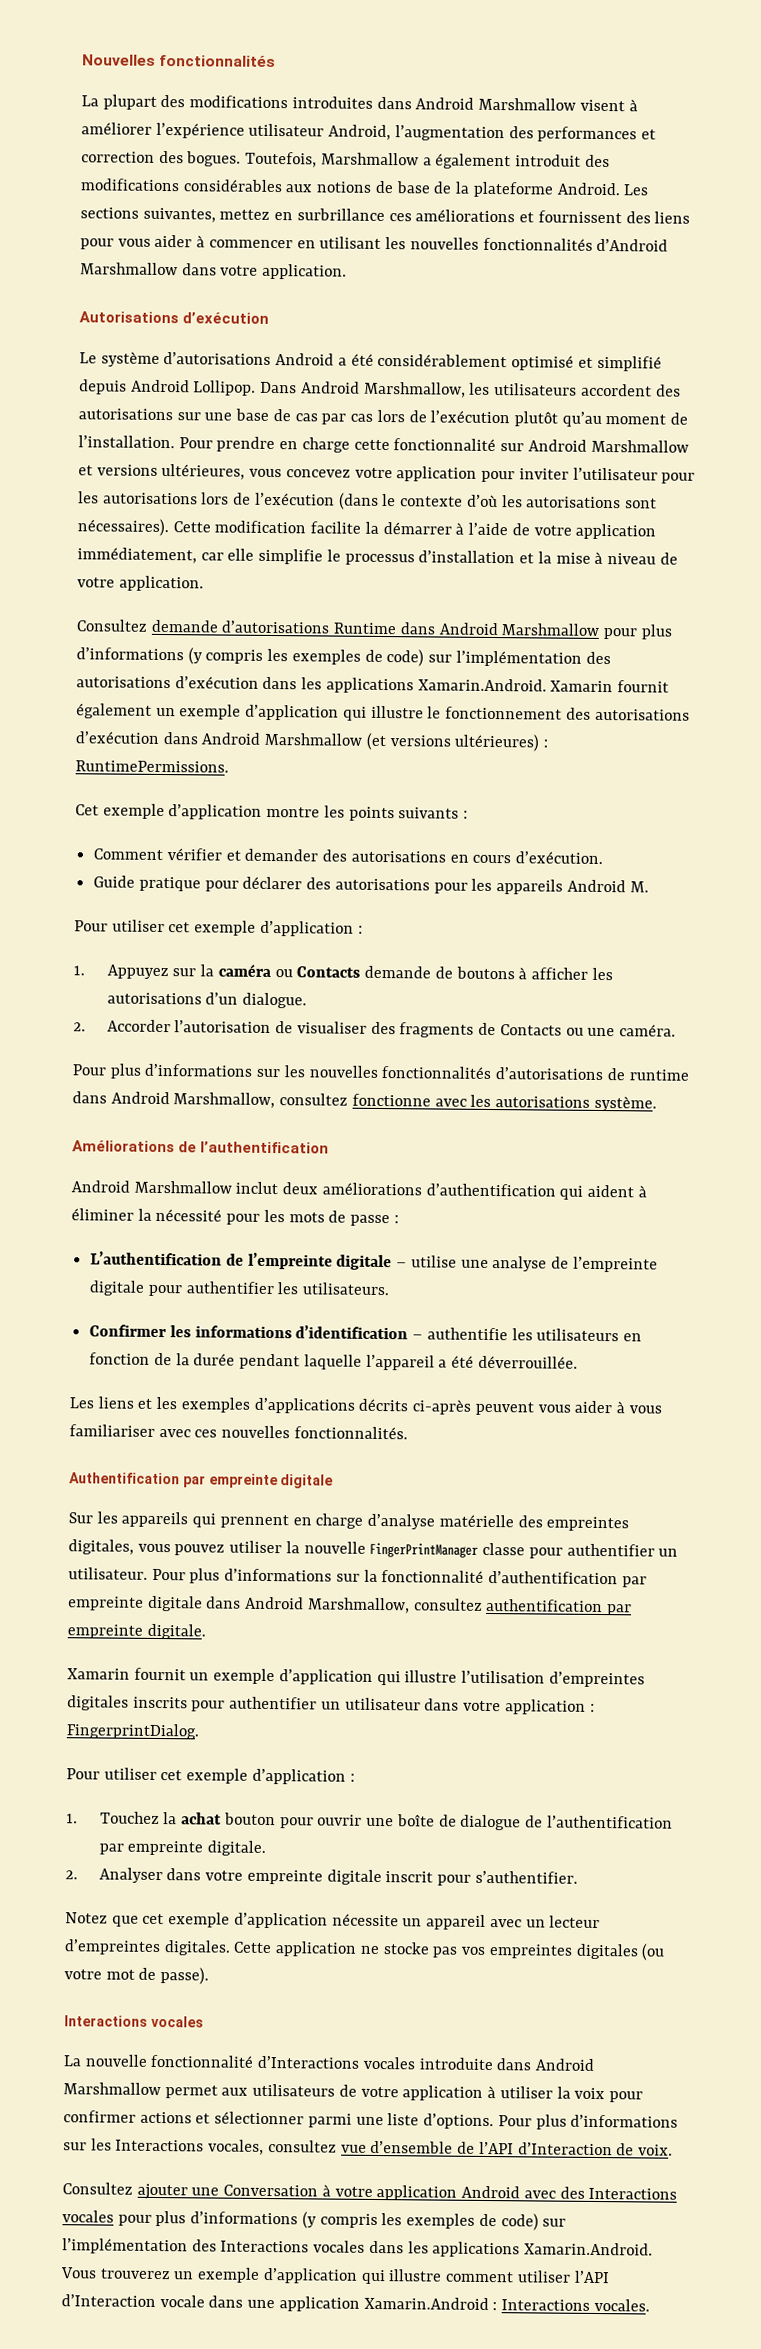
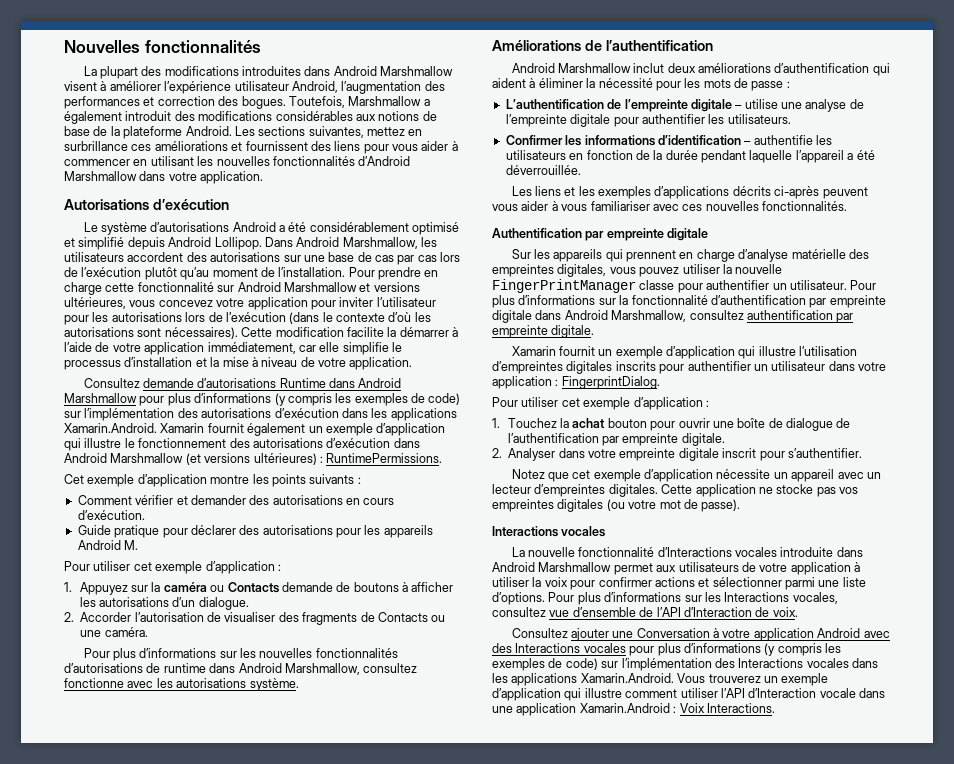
- Consultez ajouter une Conversation à votre application Android avec des Interactions vocales pour plus d’informations (y compris les exemples de code) sur l’implémentation des Interactions vocales dans les applications Xamarin.Android. Vous trouverez un exemple d’application qui illustre comment utiliser l’API d’Interaction vocale dans une application Xamarin.Android : Interactions vocales.
+ Consultez ajouter une Conversation à votre application Android avec des Interactions vocales pour plus d’informations (y compris les exemples de code) sur l’implémentation des Interactions vocales dans les applications Xamarin.Android. Vous trouverez un exemple d’application qui illustre comment utiliser l’API d’Interaction vocale dans une application Xamarin.Android : Voix Interactions.

